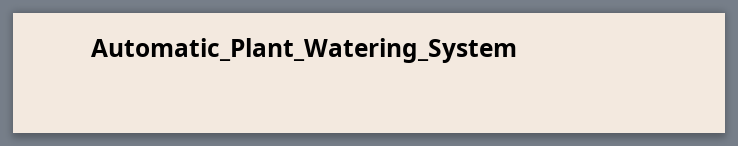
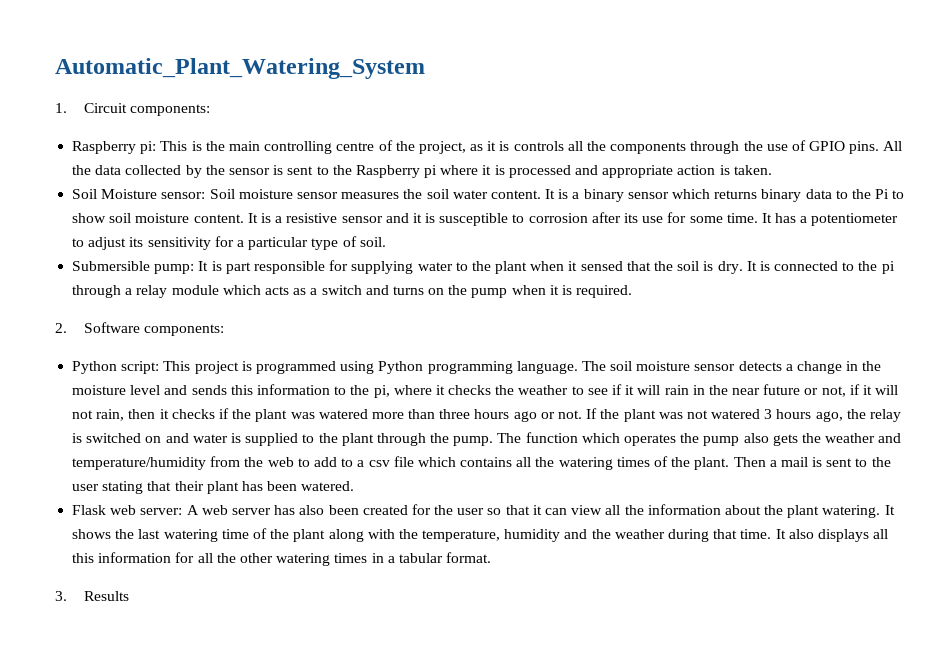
+ 1. Circuit components:
+ Raspberry pi: This is the main controlling centre of the project, as it is controls all the components through the use of GPIO pins. All the data collected by the sensor is sent to the Raspberry pi where it is processed and appropriate action is taken.
+ Soil Moisture sensor: Soil moisture sensor measures the soil water content. It is a binary sensor which returns binary data to the Pi to show soil moisture content. It is a resistive sensor and it is susceptible to corrosion after its use for some time. It has a potentiometer to adjust its sensitivity for a particular type of soil.
+ Submersible pump: It is part responsible for supplying water to the plant when it sensed that the soil is dry. It is connected to the pi through a relay module which acts as a switch and turns on the pump when it is required.
+ 2. Software components:
+ Python script: This project is programmed using Python programming language. The soil moisture sensor detects a change in the moisture level and sends this information to the pi, where it checks the weather to see if it will rain in the near future or not, if it will not rain, then it checks if the plant was watered more than three hours ago or not. If the plant was not watered 3 hours ago, the relay is switched on and water is supplied to the plant through the pump. The function which operates the pump also gets the weather and temperature/humidity from the web to add to a csv file which contains all the watering times of the plant. Then a mail is sent to the user stating that their plant has been watered.
+ Flask web server: A web server has also been created for the user so that it can view all the information about the plant watering. It shows the last watering time of the plant along with the temperature, humidity and the weather during that time. It also displays all this information for all the other watering times in a tabular format.
+ 3. Results

